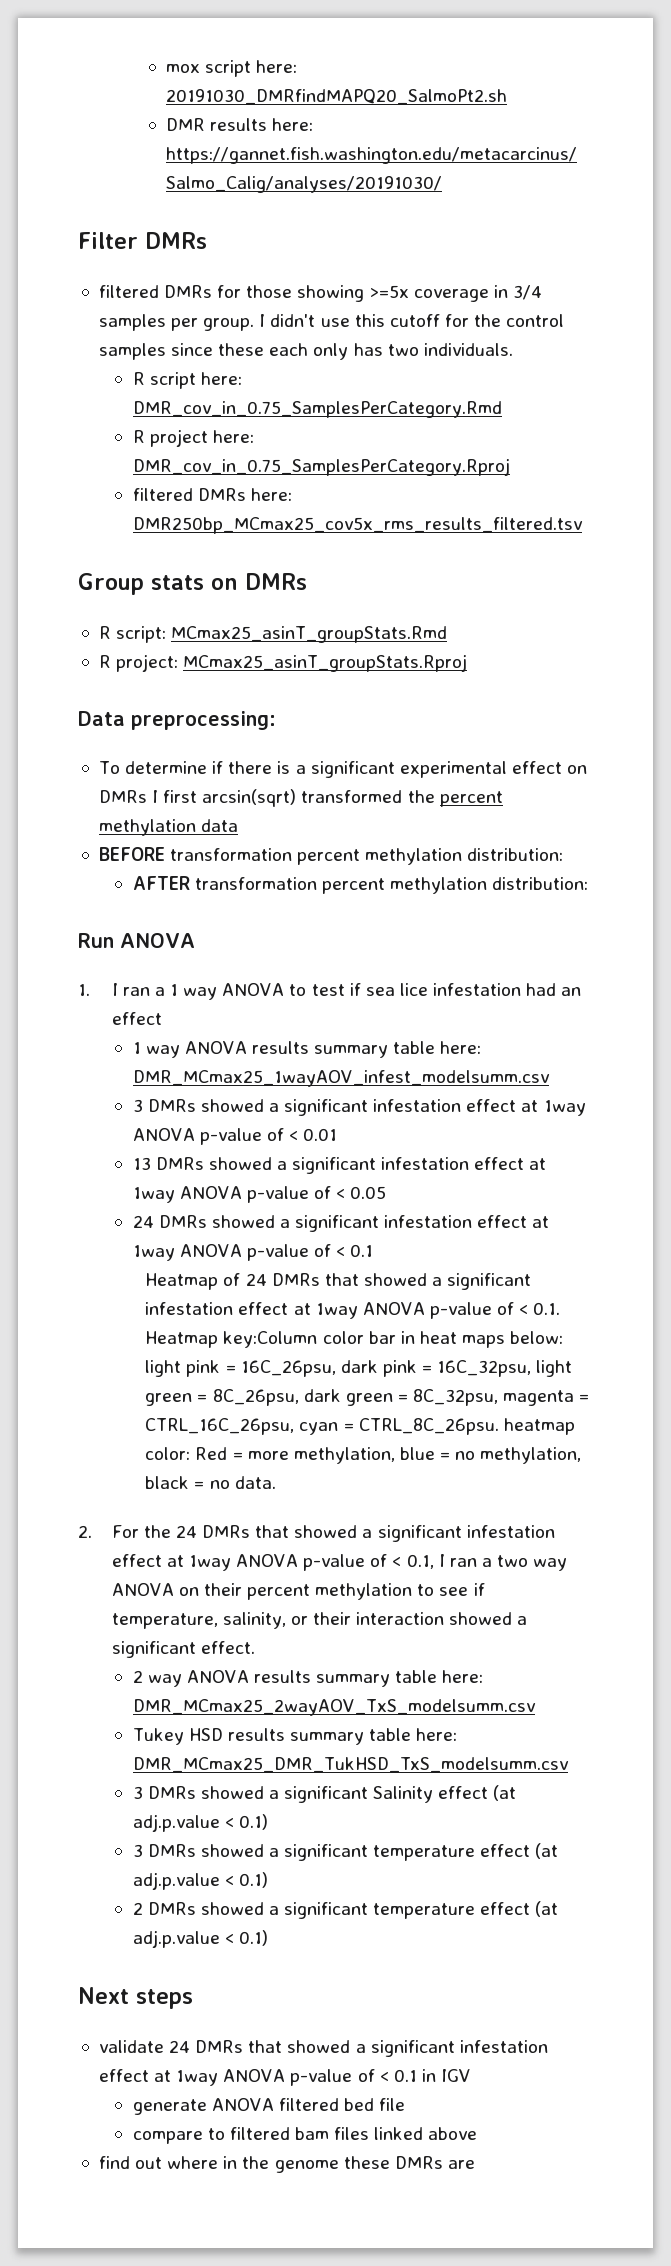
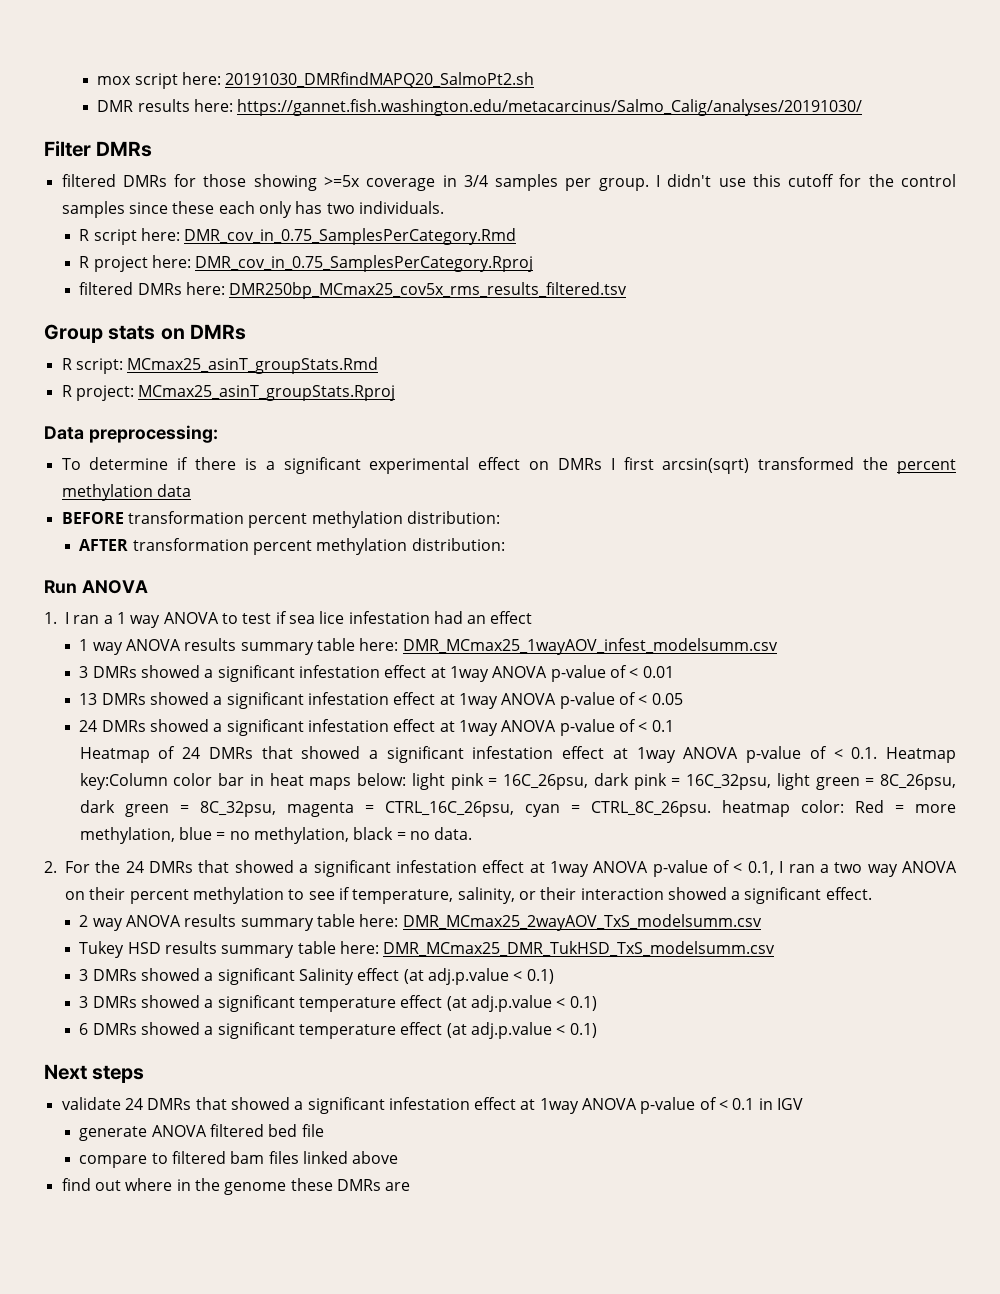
- 2 DMRs showed a significant temperature effect (at adj.p.value < 0.1)
+ 6 DMRs showed a significant temperature effect (at adj.p.value < 0.1)

